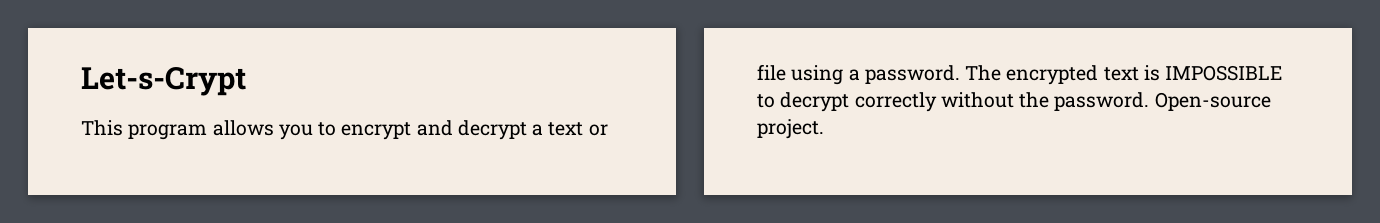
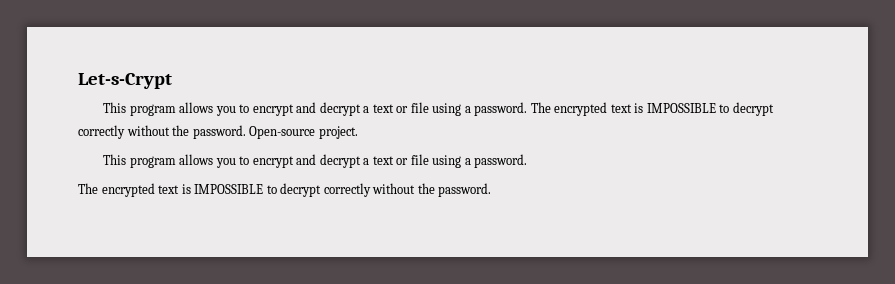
  Open-source project.
+ This program allows you to encrypt and decrypt a text or file using a password.
+ The encrypted text is IMPOSSIBLE to decrypt correctly without the password.

